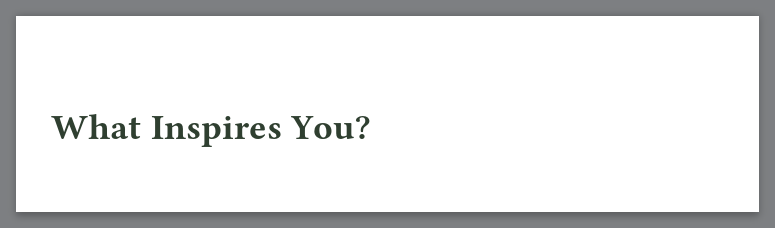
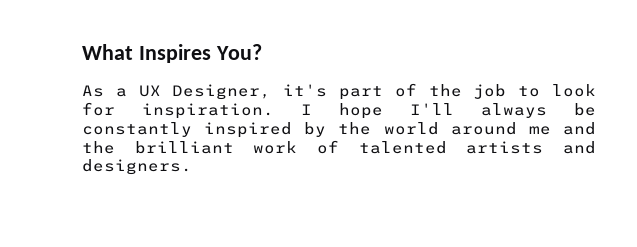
+ As a UX Designer, it's part of the job to look for inspiration. I hope I'll always be constantly inspired by the world around me and the brilliant work of talented artists and designers.

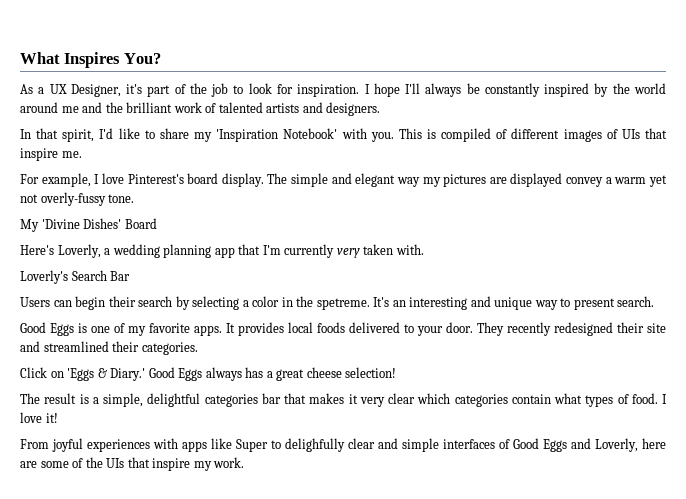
+ In that spirit, I'd like to share my 'Inspiration Notebook' with you. This is compiled of different images of UIs that inspire me.
+ For example, I love Pinterest's board display. The simple and elegant way my pictures are displayed convey a warm yet not overly-fussy tone.
+ My 'Divine Dishes' Board
+ Here's Loverly, a wedding planning app that I'm currently very taken with.
+ Loverly's Search Bar
+ Users can begin their search by selecting a color in the spetreme. It's an interesting and unique way to present search.
+ Good Eggs is one of my favorite apps. It provides local foods delivered to your door. They recently redesigned their site and streamlined their categories.
+ Click on 'Eggs & Diary.' Good Eggs always has a great cheese selection!
+ The result is a simple, delightful categories bar that makes it very clear which categories contain what types of food. I love it!
+ From joyful experiences with apps like Super to delighfully clear and simple interfaces of Good Eggs and Loverly, here are some of the UIs that inspire my work.

